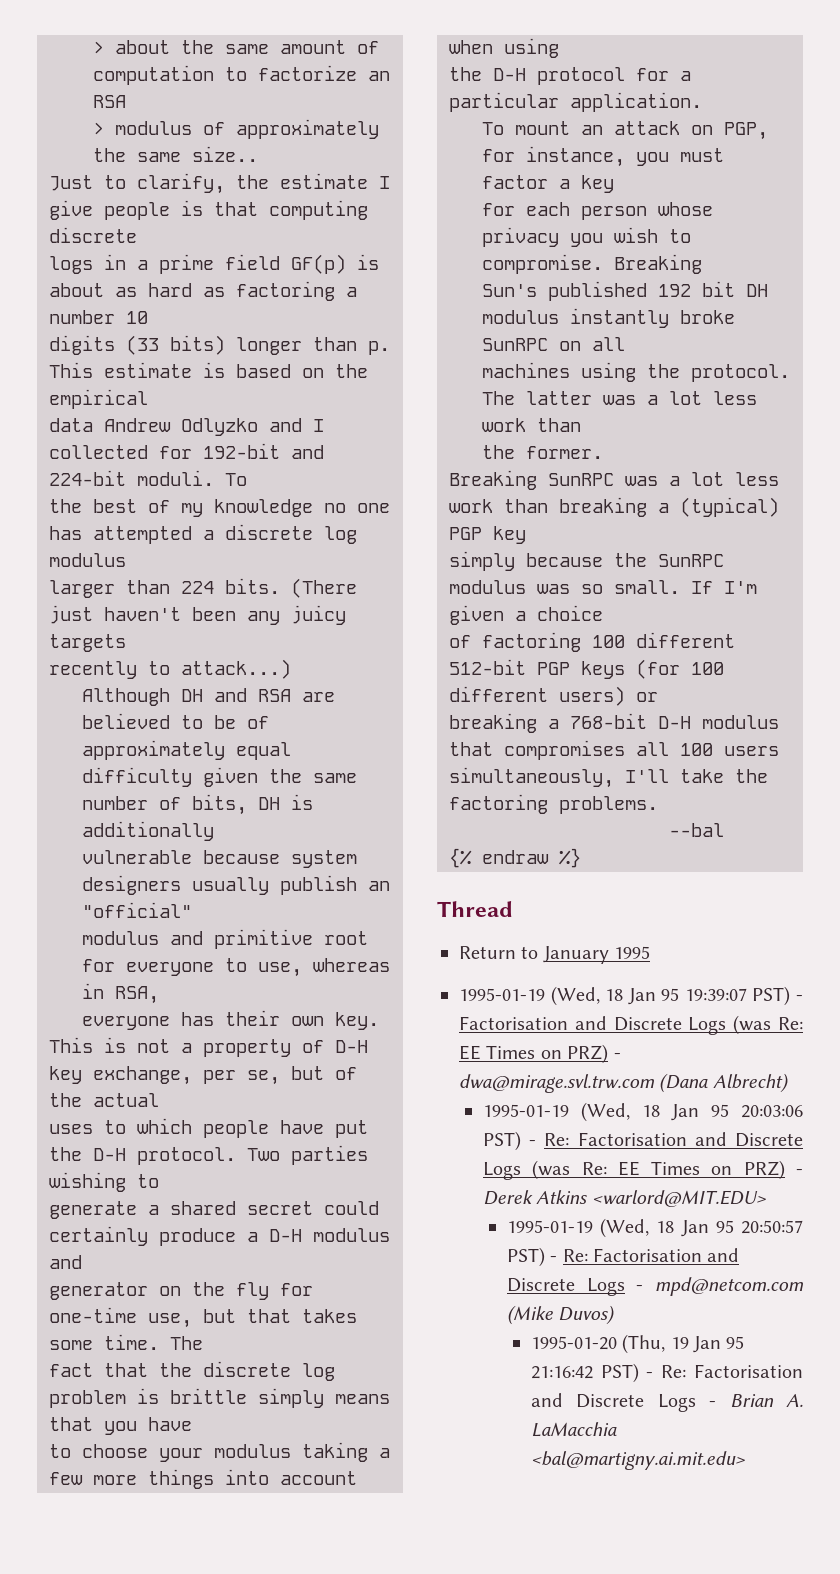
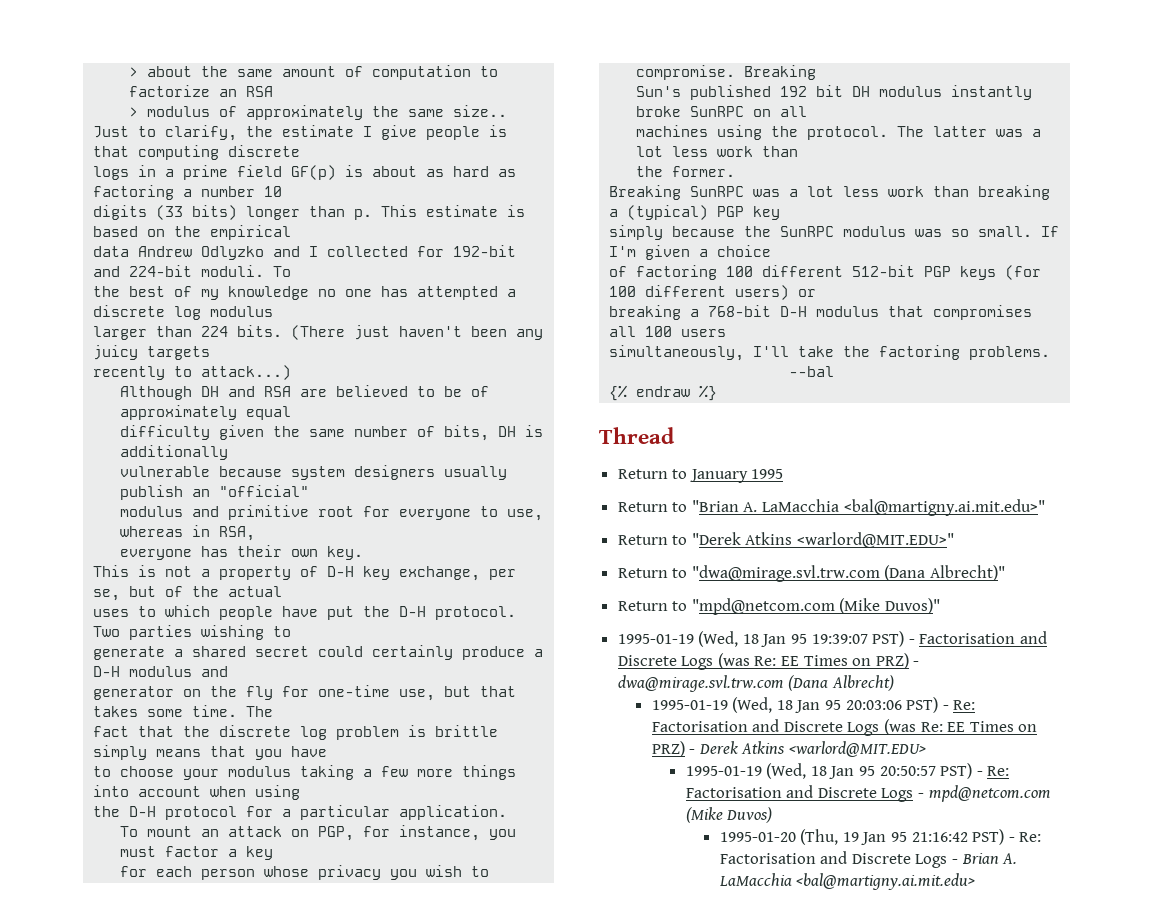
+ Return to "Brian A. LaMacchia <bal@martigny.ai.mit.edu>"
+ Return to "Derek Atkins <warlord@MIT.EDU>"
+ Return to "dwa@mirage.svl.trw.com (Dana Albrecht)"
+ Return to "mpd@netcom.com (Mike Duvos)"

